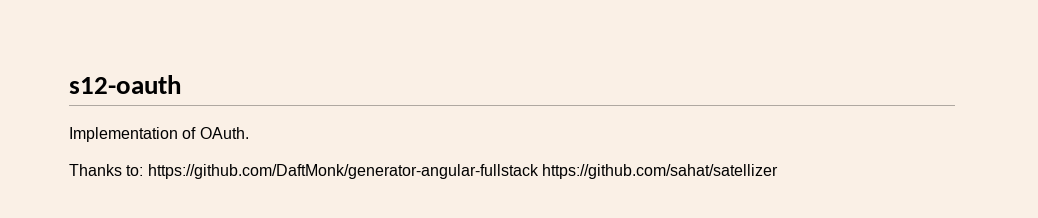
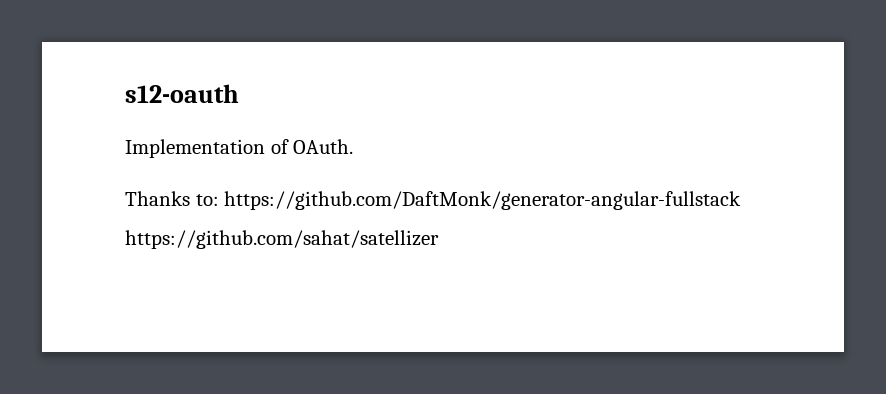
- Thanks to: https://github.com/DaftMonk/generator-angular-fullstack https://github.com/sahat/satellizer
+ Thanks to: https://github.com/DaftMonk/generator-angular-fullstack
+ https://github.com/sahat/satellizer

